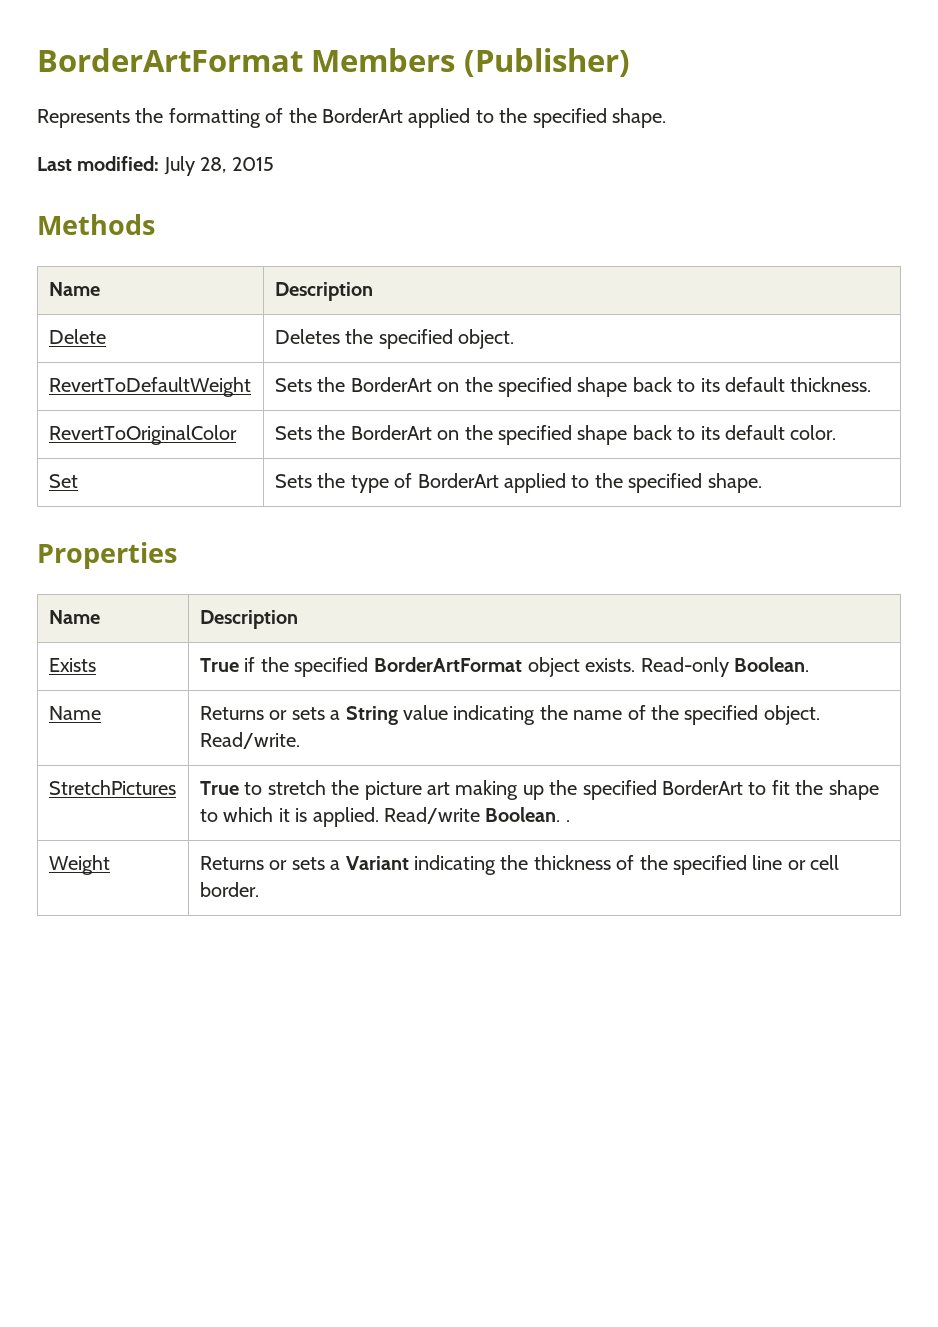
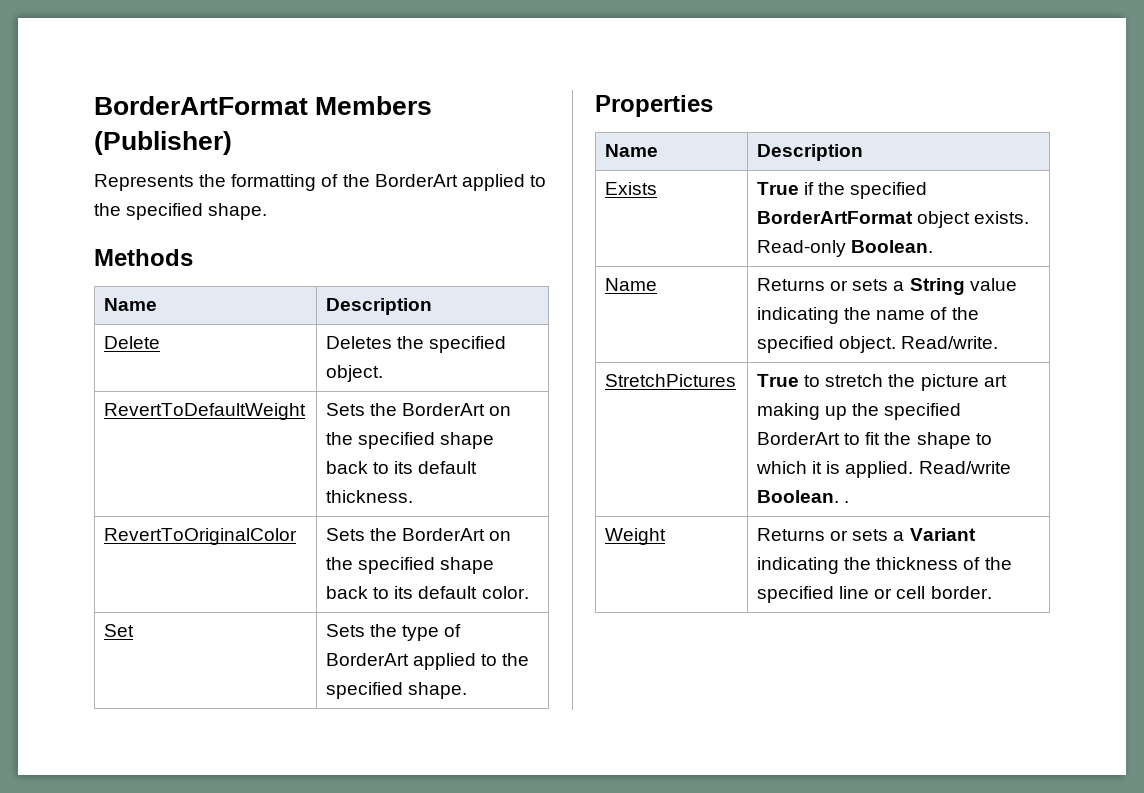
- Last modified: July 28, 2015

